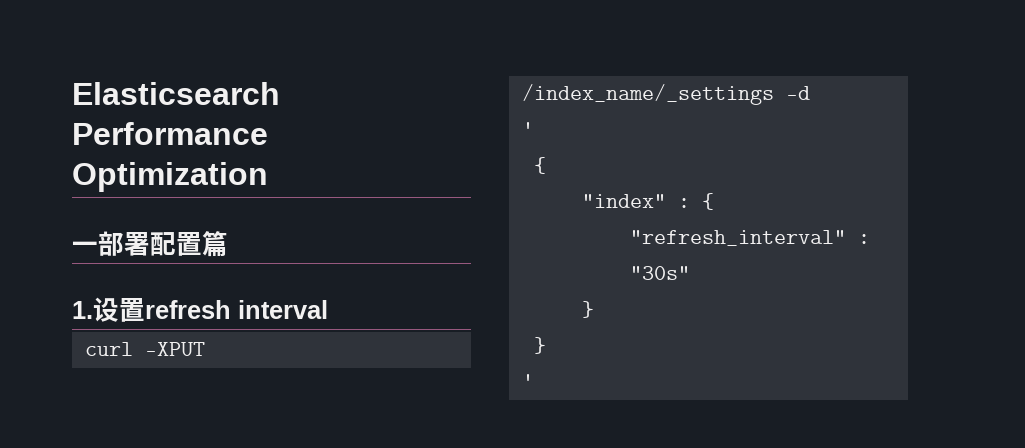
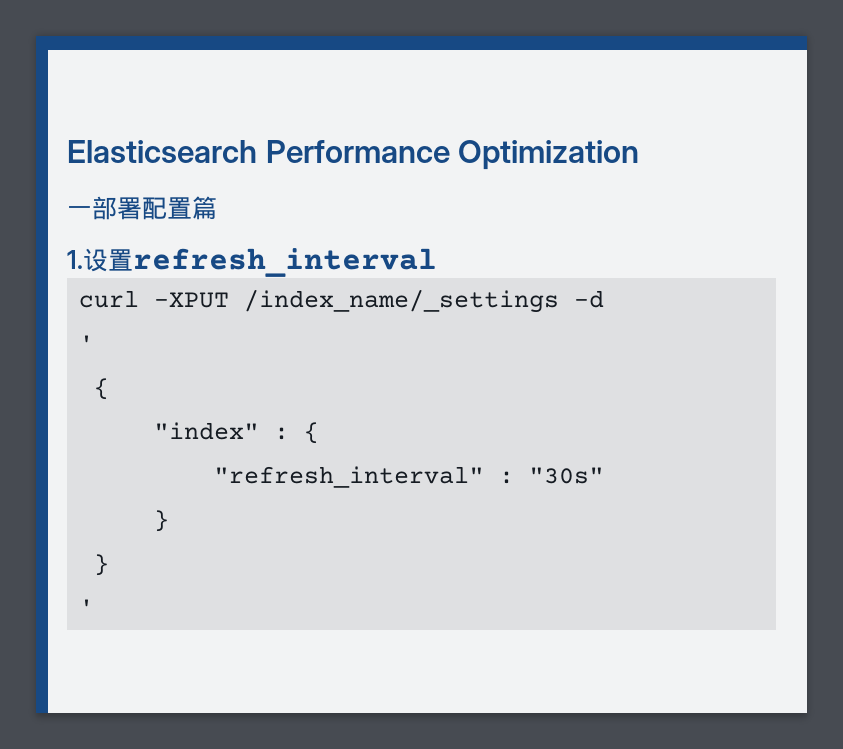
- 1.设置refresh interval
+ 1.设置refresh_interval

